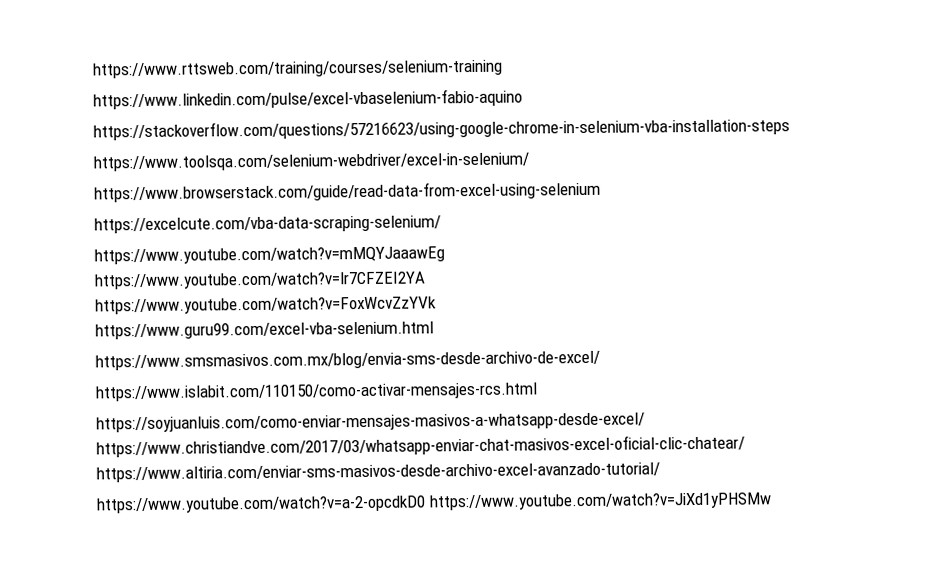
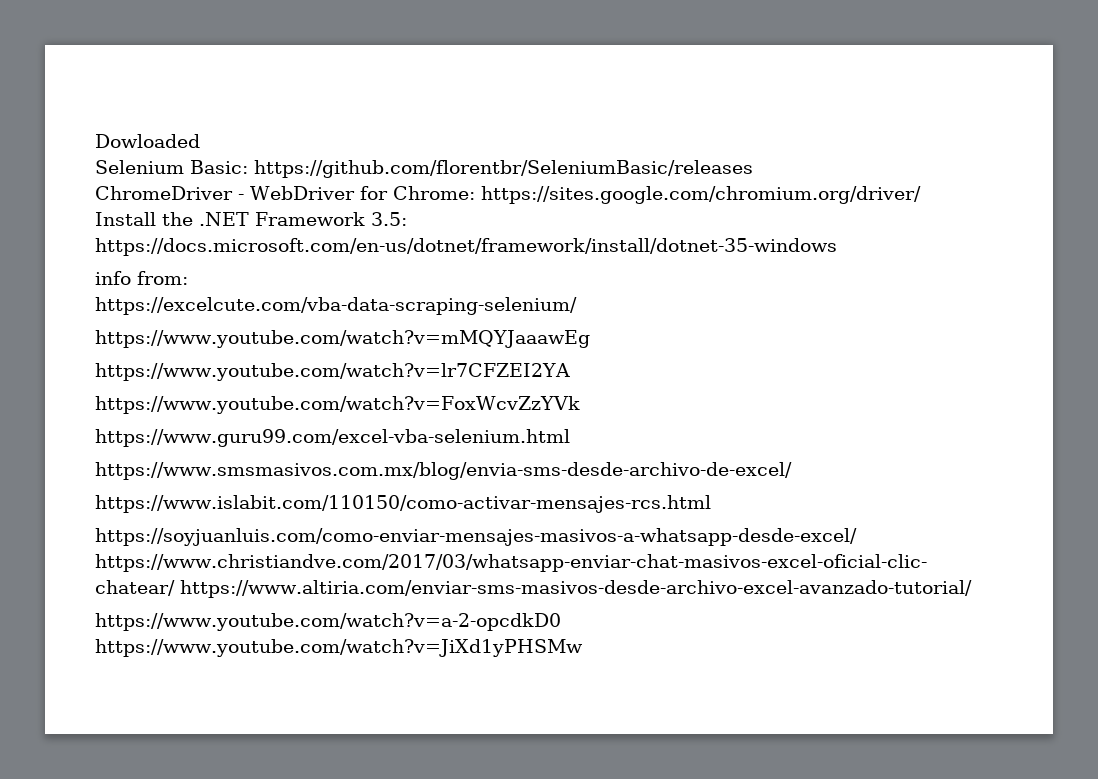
- https://www.rttsweb.com/training/courses/selenium-training
- https://www.linkedin.com/pulse/excel-vbaselenium-fabio-aquino
- https://stackoverflow.com/questions/57216623/using-google-chrome-in-selenium-vba-installation-steps
- https://www.toolsqa.com/selenium-webdriver/excel-in-selenium/
- https://www.browserstack.com/guide/read-data-from-excel-using-selenium
+ Dowloaded
+ Selenium Basic: https://github.com/florentbr/SeleniumBasic/releases
+ ChromeDriver - WebDriver for Chrome: https://sites.google.com/chromium.org/driver/
+ Install the .NET Framework 3.5: https://docs.microsoft.com/en-us/dotnet/framework/install/dotnet-35-windows
+ info from:

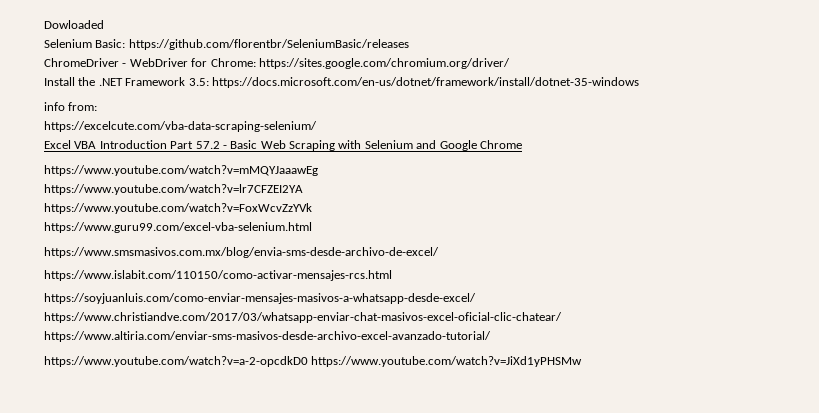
+ Excel VBA Introduction Part 57.2 - Basic Web Scraping with Selenium and Google Chrome

